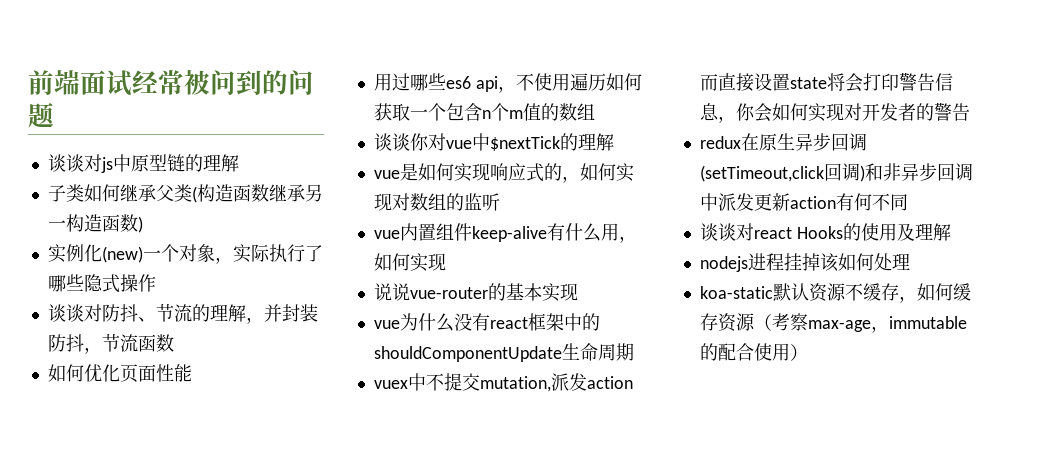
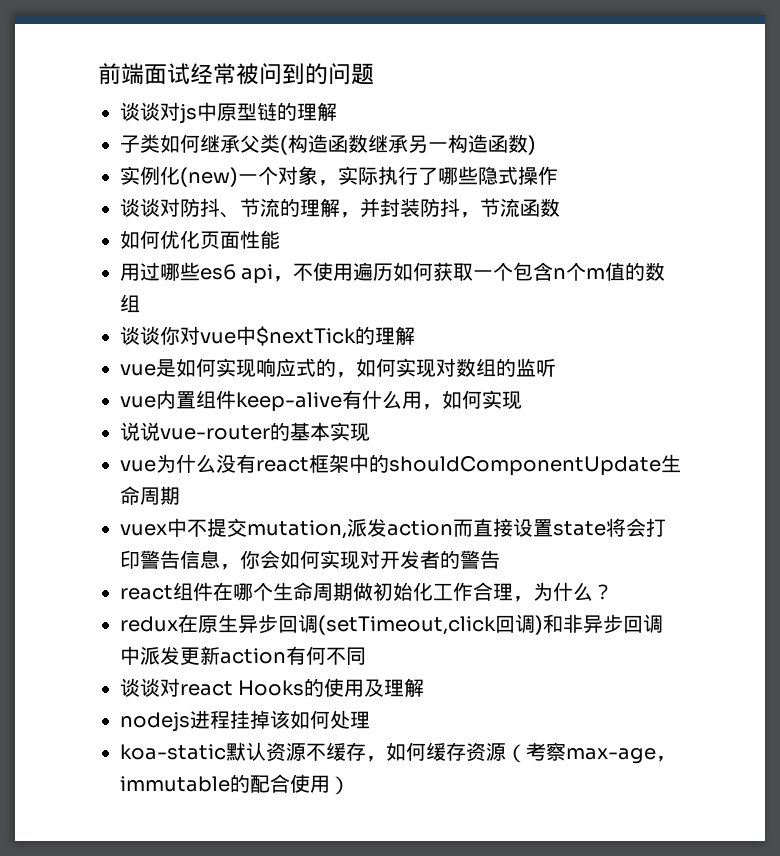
+ react组件在哪个生命周期做初始化工作合理，为什么？

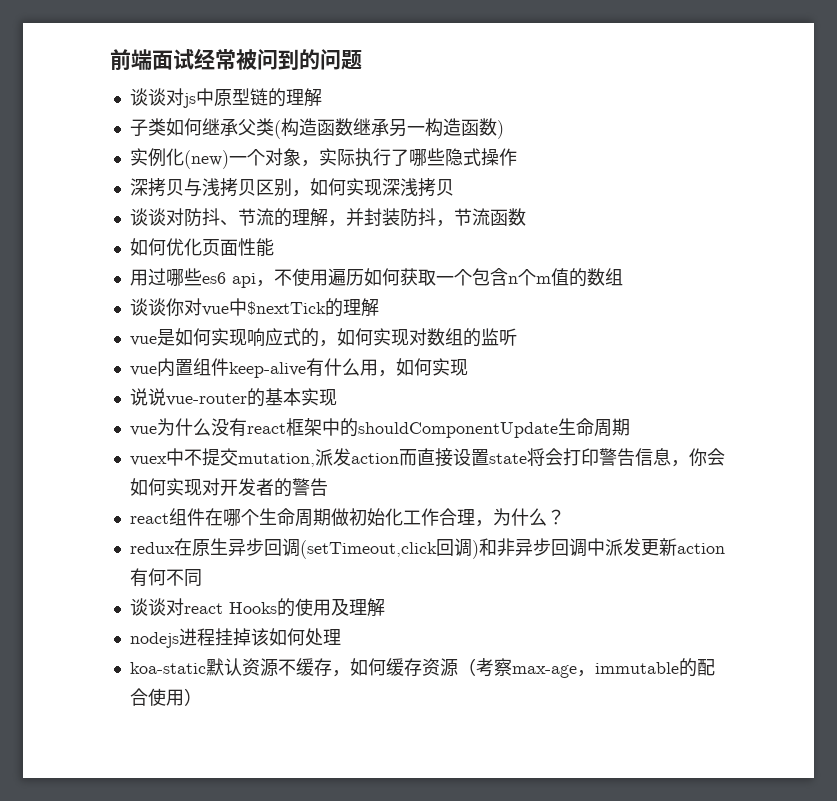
+ 深拷贝与浅拷贝区别，如何实现深浅拷贝

